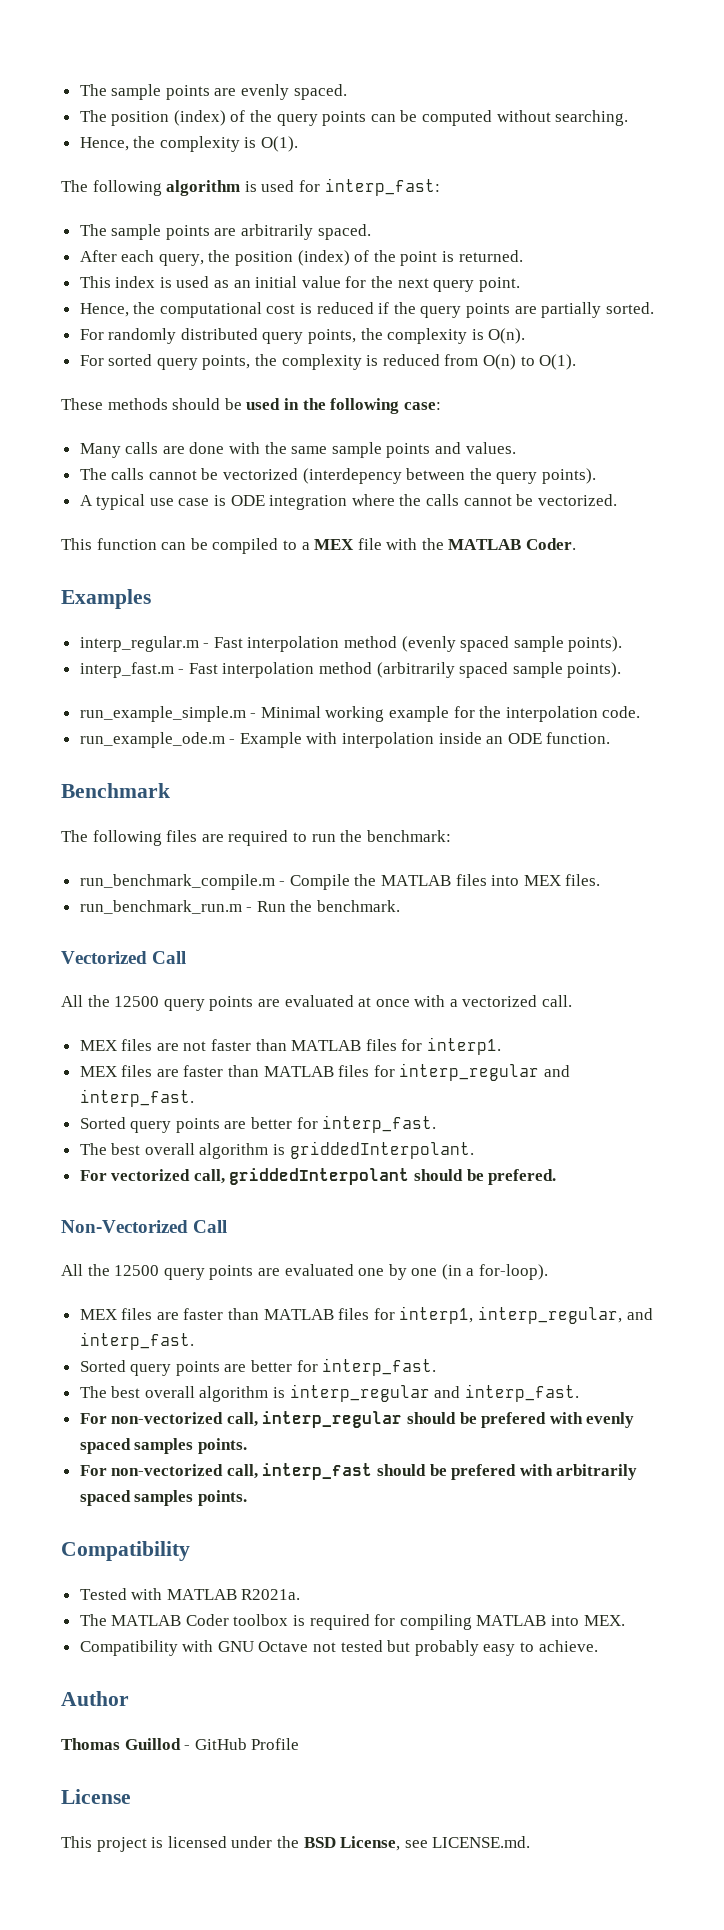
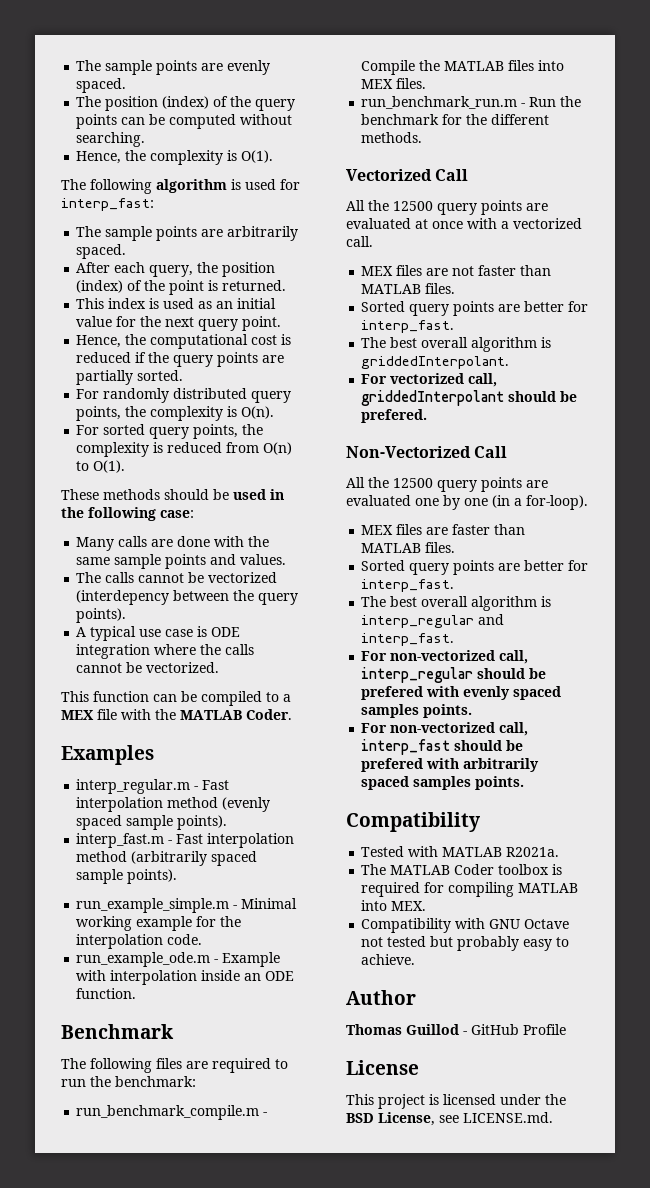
- run_benchmark_run.m - Run the benchmark.
+ run_benchmark_run.m - Run the benchmark for the different methods.
- MEX files are not faster than MATLAB files for interp1.
- MEX files are faster than MATLAB files for interp_regular and interp_fast.
+ MEX files are not faster than MATLAB files.
- MEX files are faster than MATLAB files for interp1, interp_regular, and interp_fast.
+ MEX files are faster than MATLAB files.

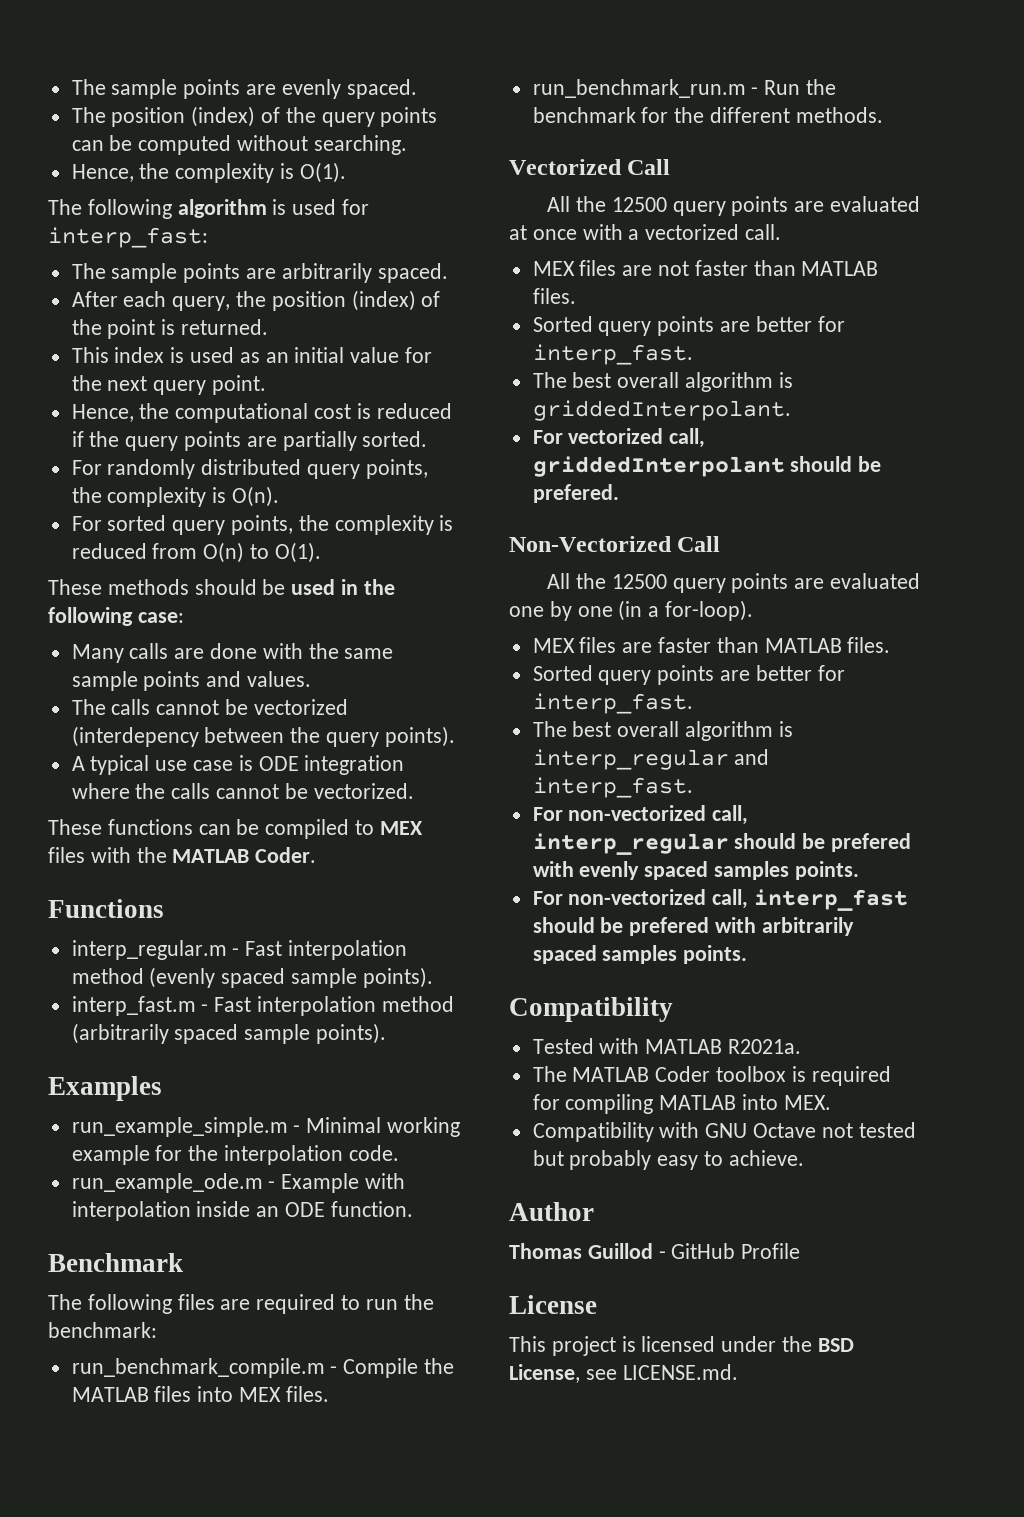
- This function can be compiled to a MEX file with the MATLAB Coder.
+ These functions can be compiled to MEX files with the MATLAB Coder.
- Examples
+ Functions
+ Examples

